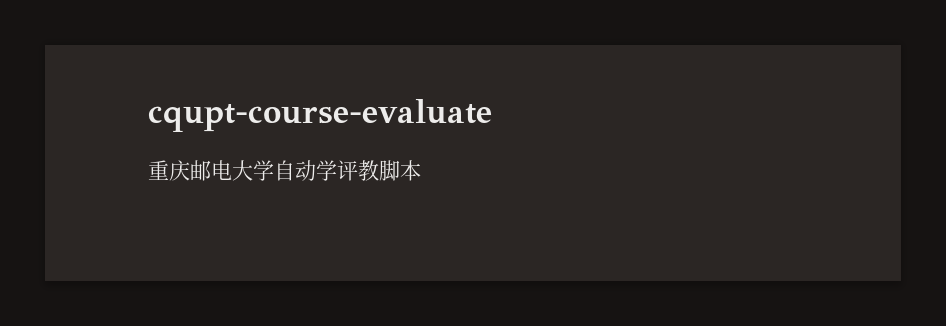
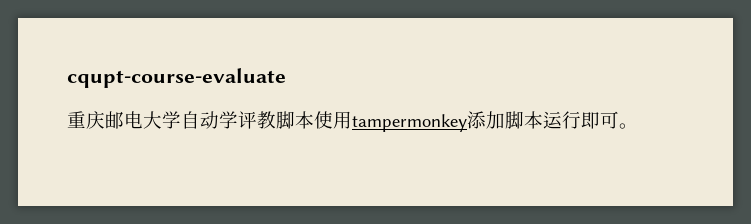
- 重庆邮电大学自动学评教脚本
+ 重庆邮电大学自动学评教脚本使用tampermonkey添加脚本运行即可。

